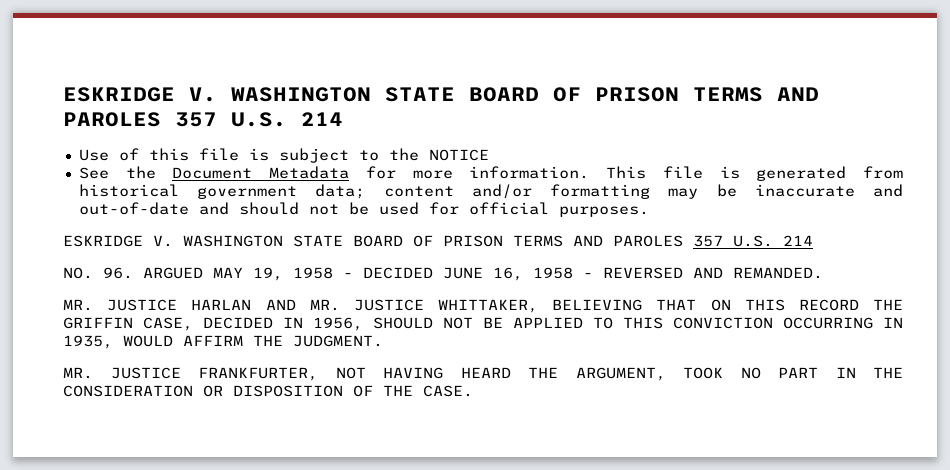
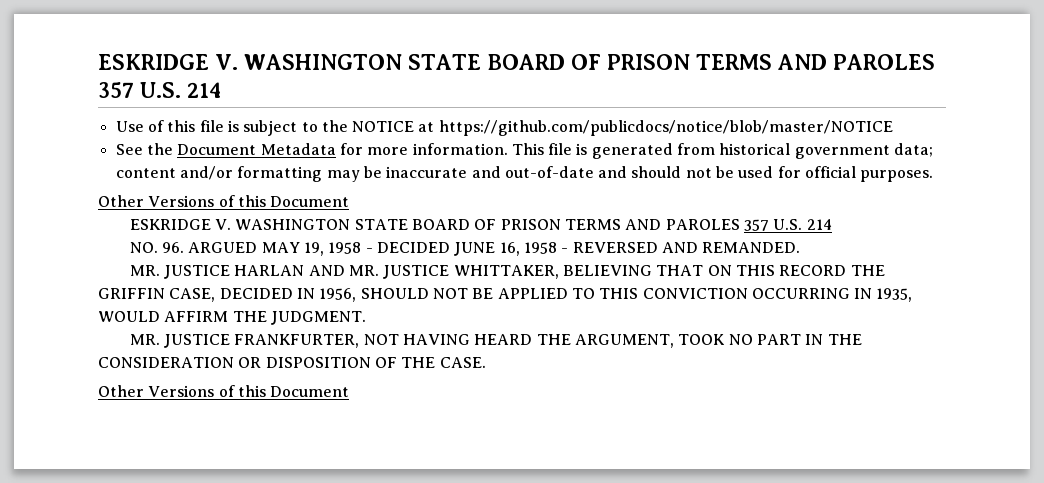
- Use of this file is subject to the NOTICE
+ Use of this file is subject to the NOTICE at https://github.com/publicdocs/notice/blob/master/NOTICE
  This file is generated from historical government data; content and/or formatting may be inaccurate and out-of-date and should not be used for official purposes.
+ Other Versions of this Document
  MR. JUSTICE FRANKFURTER, NOT HAVING HEARD THE ARGUMENT, TOOK NO PART IN THE CONSIDERATION OR DISPOSITION OF THE CASE.
+ Other Versions of this Document

